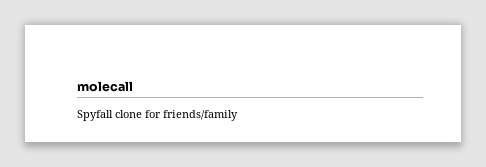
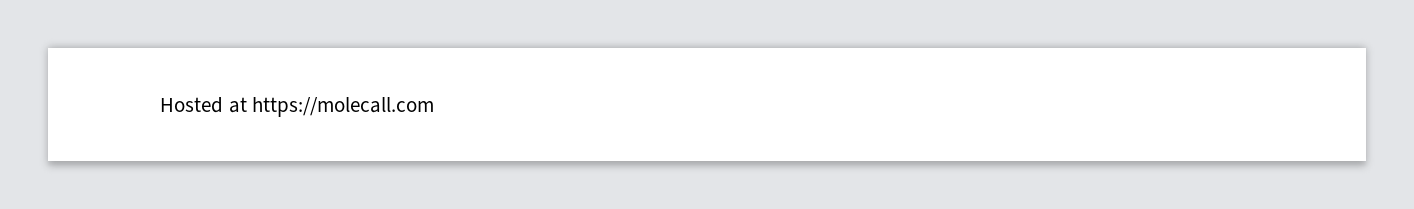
- molecall
- Spyfall clone for friends/family
+ Hosted at https://molecall.com

